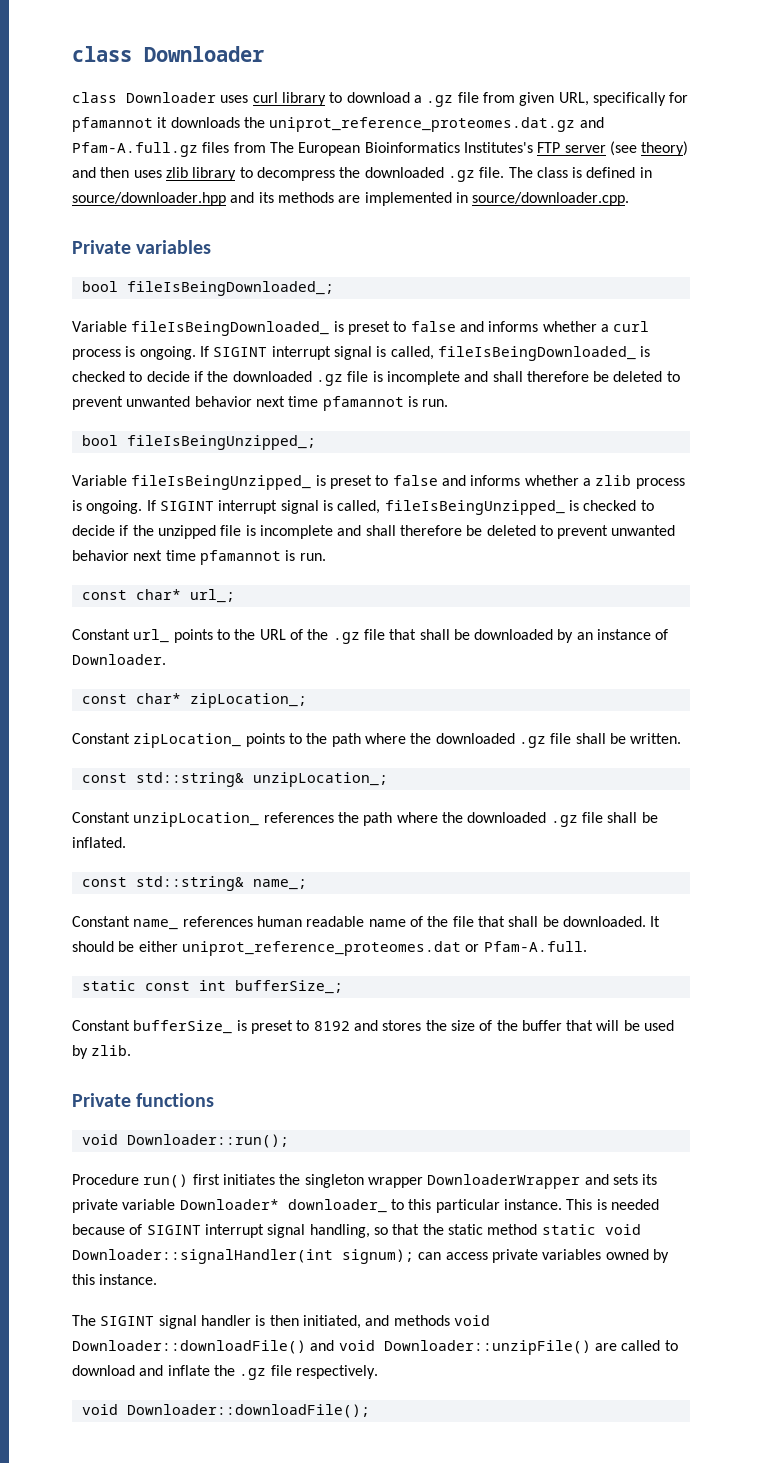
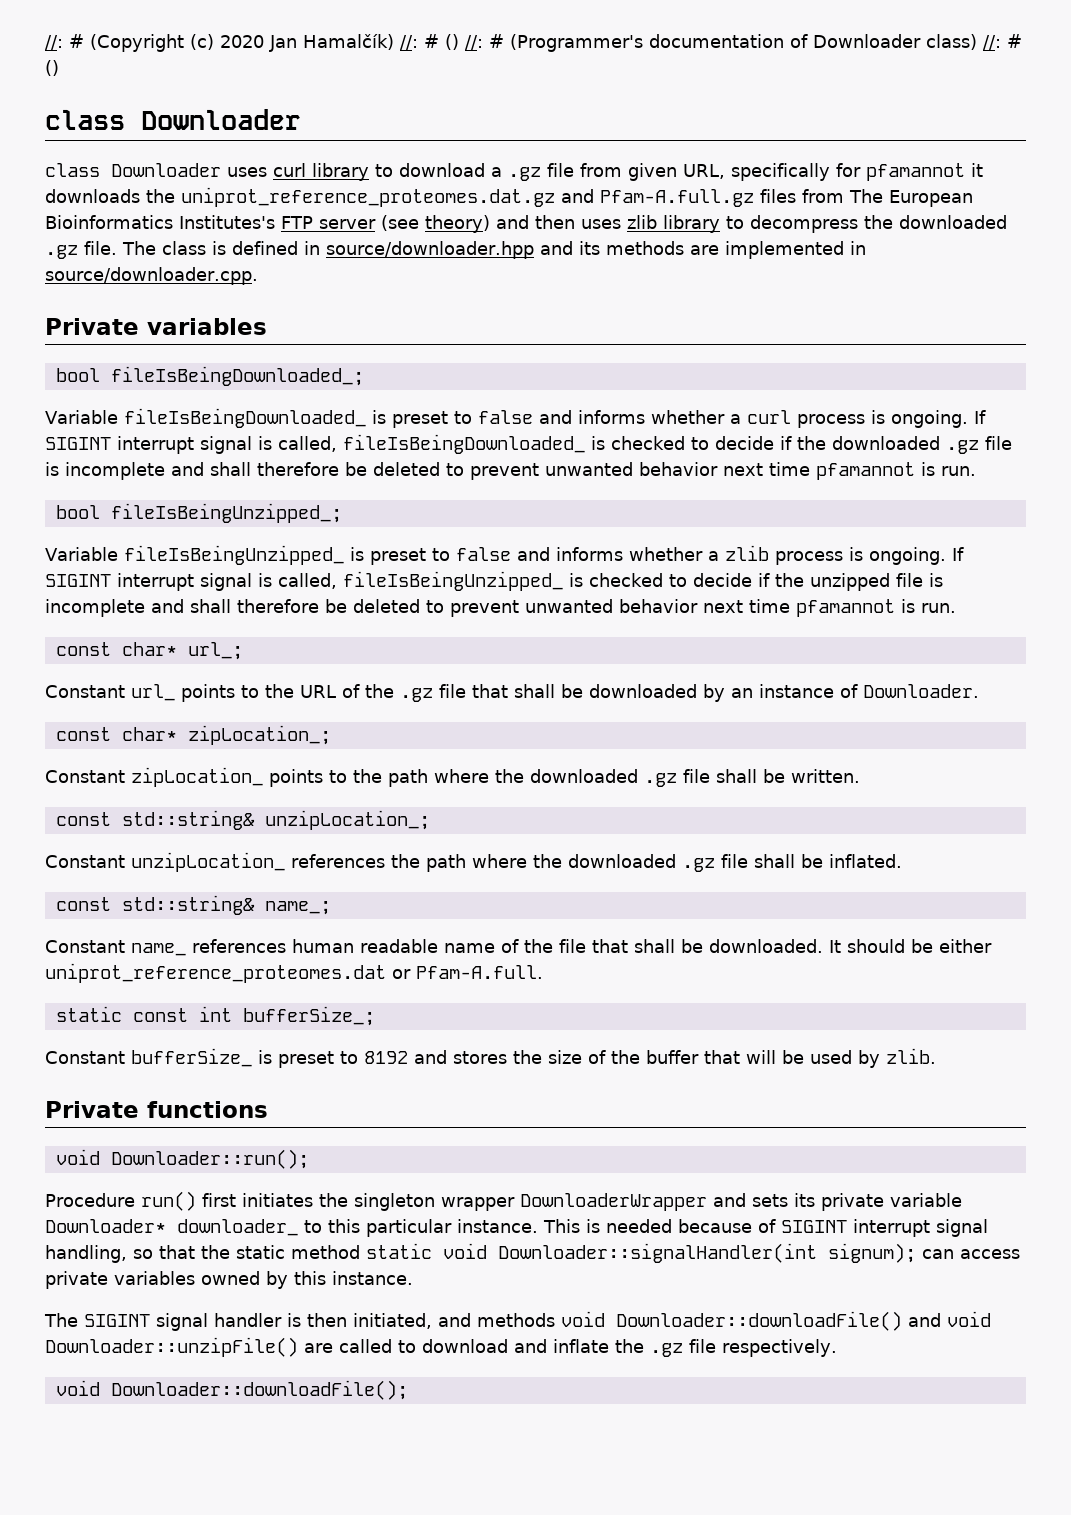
+ //: # (Copyright (c) 2020 Jan Hamalčík) //: # () //: # (Programmer's documentation of Downloader class) //: # ()

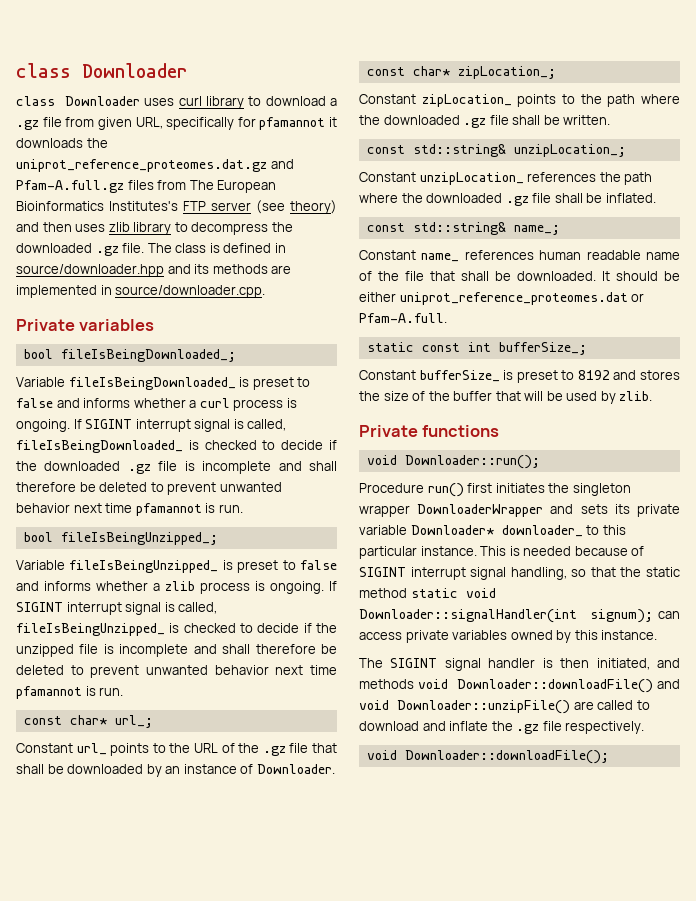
- //: # (Copyright (c) 2020 Jan Hamalčík) //: # () //: # (Programmer's documentation of Downloader class) //: # ()

